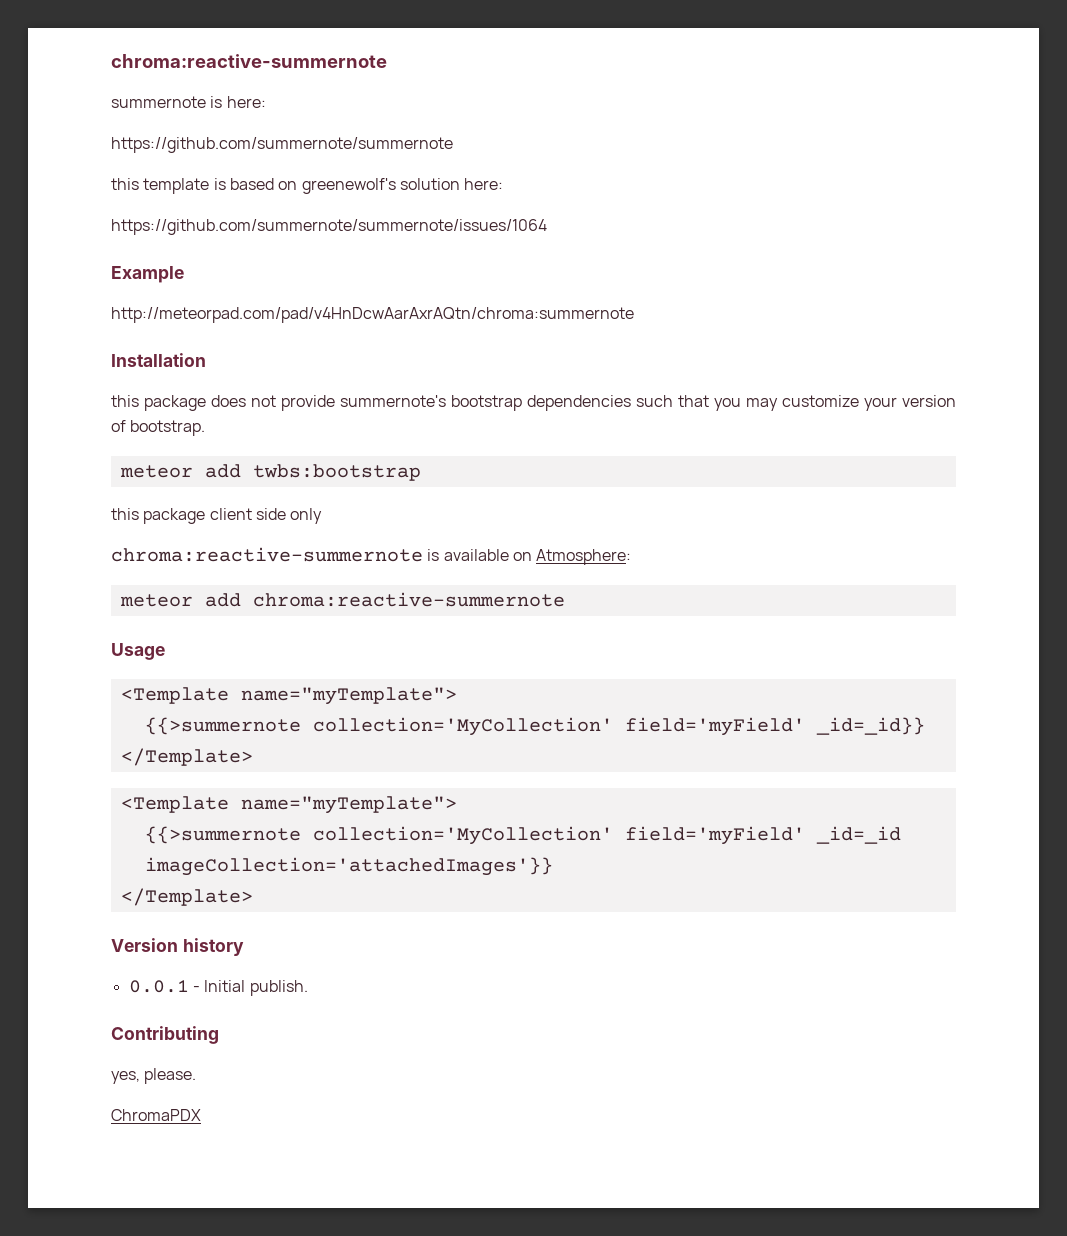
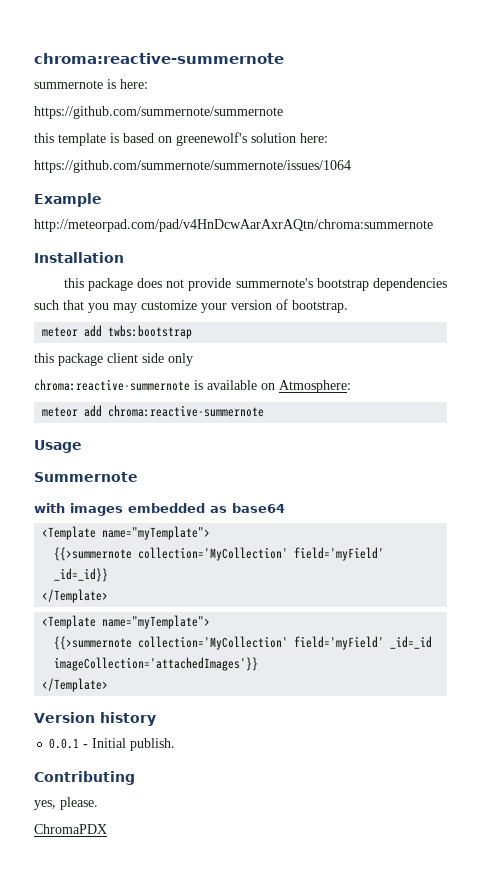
+ Summernote
+ with images embedded as base64

